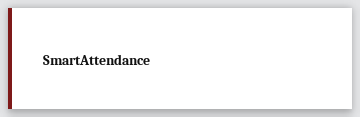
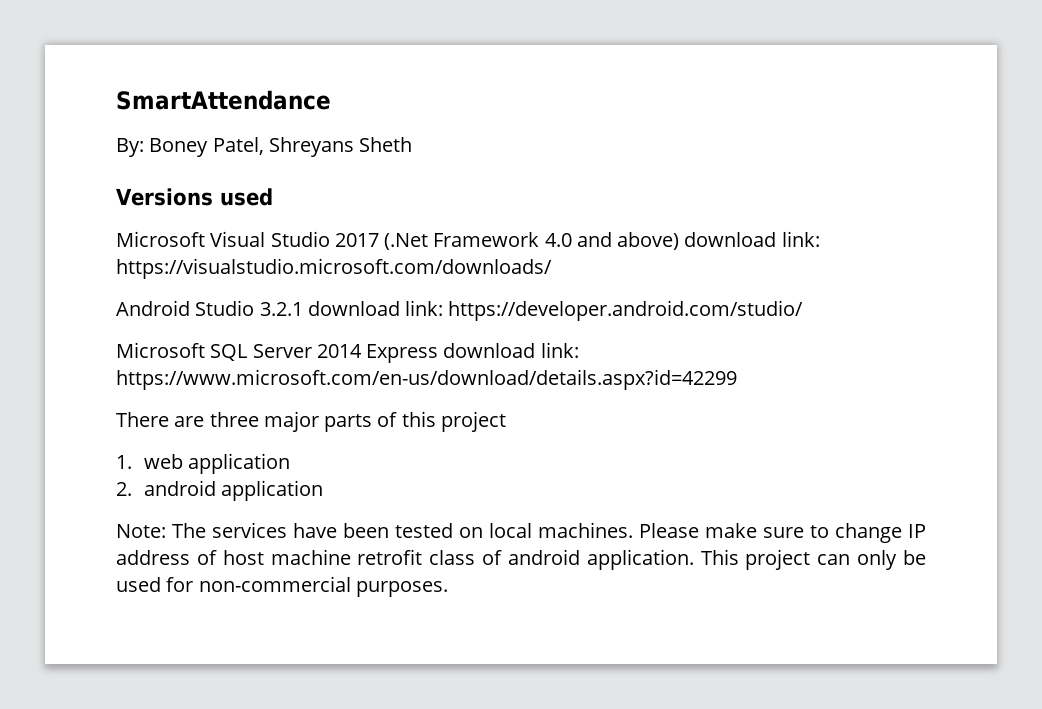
+ By: Boney Patel, Shreyans Sheth
+ Versions used
+ Microsoft Visual Studio 2017 (.Net Framework 4.0 and above) download link: https://visualstudio.microsoft.com/downloads/
+ Android Studio 3.2.1 download link: https://developer.android.com/studio/
+ Microsoft SQL Server 2014 Express download link: https://www.microsoft.com/en-us/download/details.aspx?id=42299
+ There are three major parts of this project
+ 1. web application
+ 2. android application
+ Note: The services have been tested on local machines. Please make sure to change IP address of host machine retrofit class of android application. This project can only be used for non-commercial purposes.

